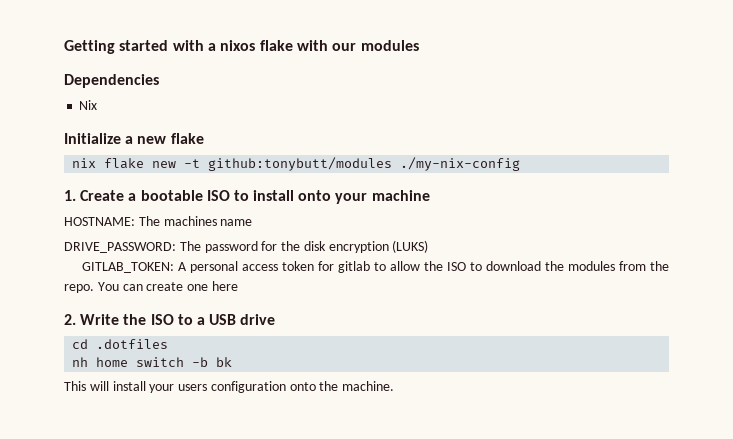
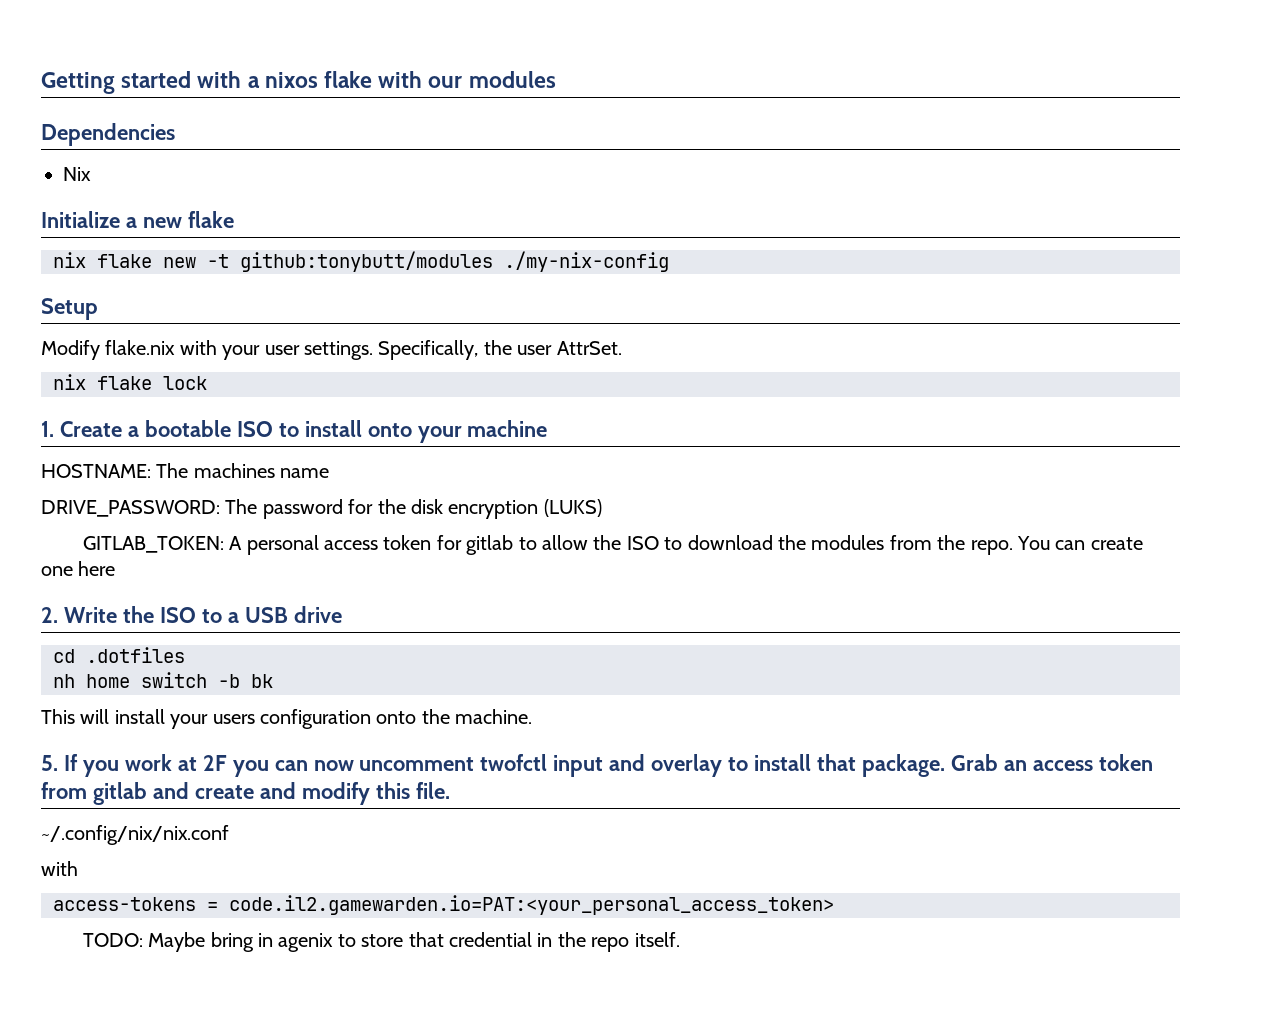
+ Setup
+ Modify flake.nix with your user settings. Specifically, the user AttrSet.
+ nix flake lock
+ 5. If you work at 2F you can now uncomment twofctl input and overlay to install that package. Grab an access token from gitlab and create and modify this file.
+ ~/.config/nix/nix.conf
+ with
+ access-tokens = code.il2.gamewarden.io=PAT:<your_personal_access_token>
+ TODO: Maybe bring in agenix to store that credential in the repo itself.

